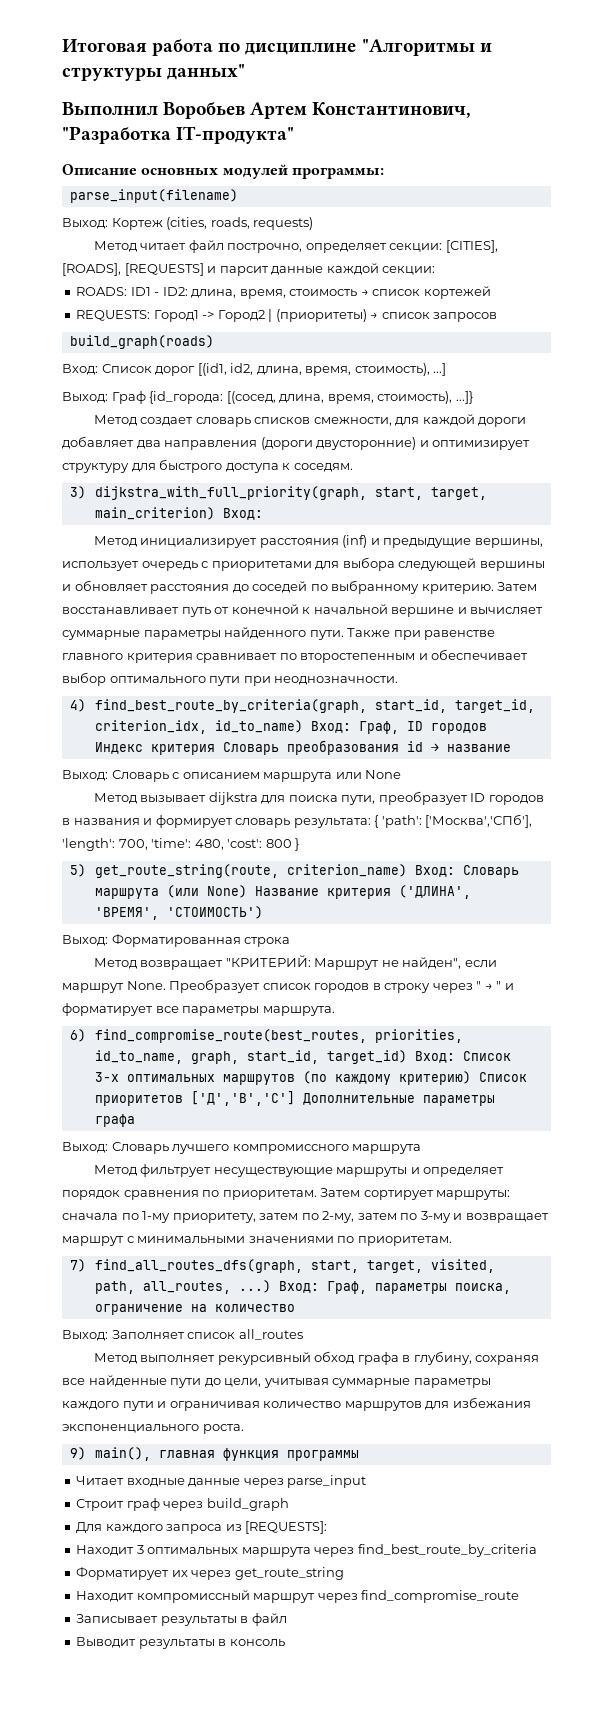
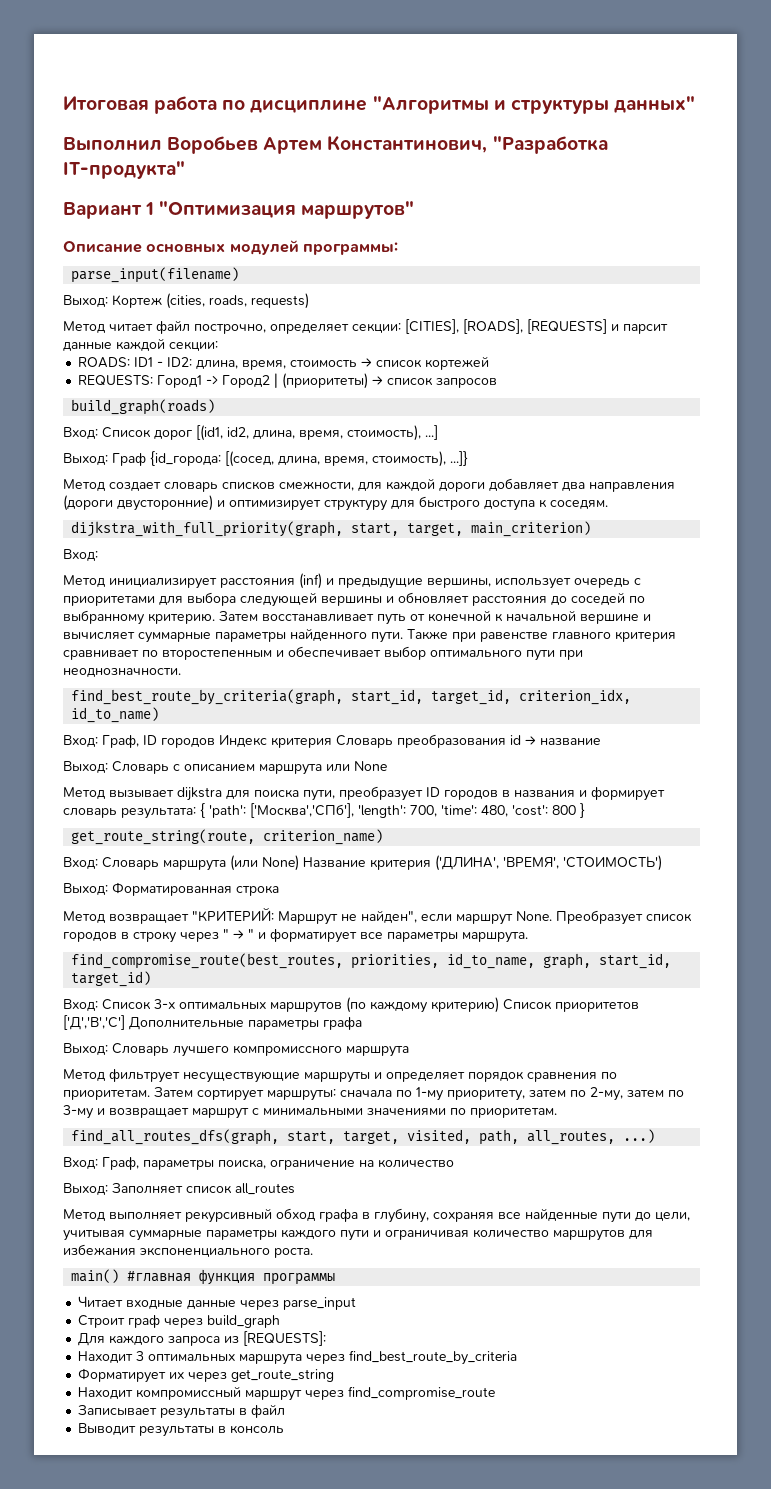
+ Вариант 1 "Оптимизация маршрутов"
- 3) dijkstra_with_full_priority(graph, start, target, main_criterion) Вход:
+ dijkstra_with_full_priority(graph, start, target, main_criterion)
+ Вход:
- 4) find_best_route_by_criteria(graph, start_id, target_id, criterion_idx, id_to_name) Вход: Граф, ID городов Индекс критерия Словарь преобразования id → название
+ find_best_route_by_criteria(graph, start_id, target_id, criterion_idx, id_to_name)
+ Вход: Граф, ID городов Индекс критерия Словарь преобразования id → название
- 5) get_route_string(route, criterion_name) Вход: Словарь маршрута (или None) Название критерия ('ДЛИНА', 'ВРЕМЯ', 'СТОИМОСТЬ')
+ get_route_string(route, criterion_name)
+ Вход: Словарь маршрута (или None) Название критерия ('ДЛИНА', 'ВРЕМЯ', 'СТОИМОСТЬ')
- 6) find_compromise_route(best_routes, priorities, id_to_name, graph, start_id, target_id) Вход: Список 3-х оптимальных маршрутов (по каждому критерию) Список приоритетов ['Д','В','С'] Дополнительные параметры графа
+ find_compromise_route(best_routes, priorities, id_to_name, graph, start_id, target_id)
+ Вход: Список 3-х оптимальных маршрутов (по каждому критерию) Список приоритетов ['Д','В','С'] Дополнительные параметры графа
- 7) find_all_routes_dfs(graph, start, target, visited, path, all_routes, ...) Вход: Граф, параметры поиска, ограничение на количество
+ find_all_routes_dfs(graph, start, target, visited, path, all_routes, ...)
+ Вход: Граф, параметры поиска, ограничение на количество
- 9) main(), главная функция программы
+ main() #главная функция программы

